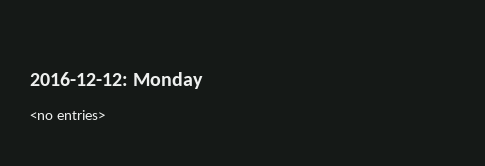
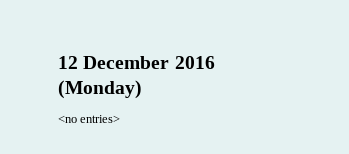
- 2016-12-12: Monday
+ 12 December 2016 (Monday)

